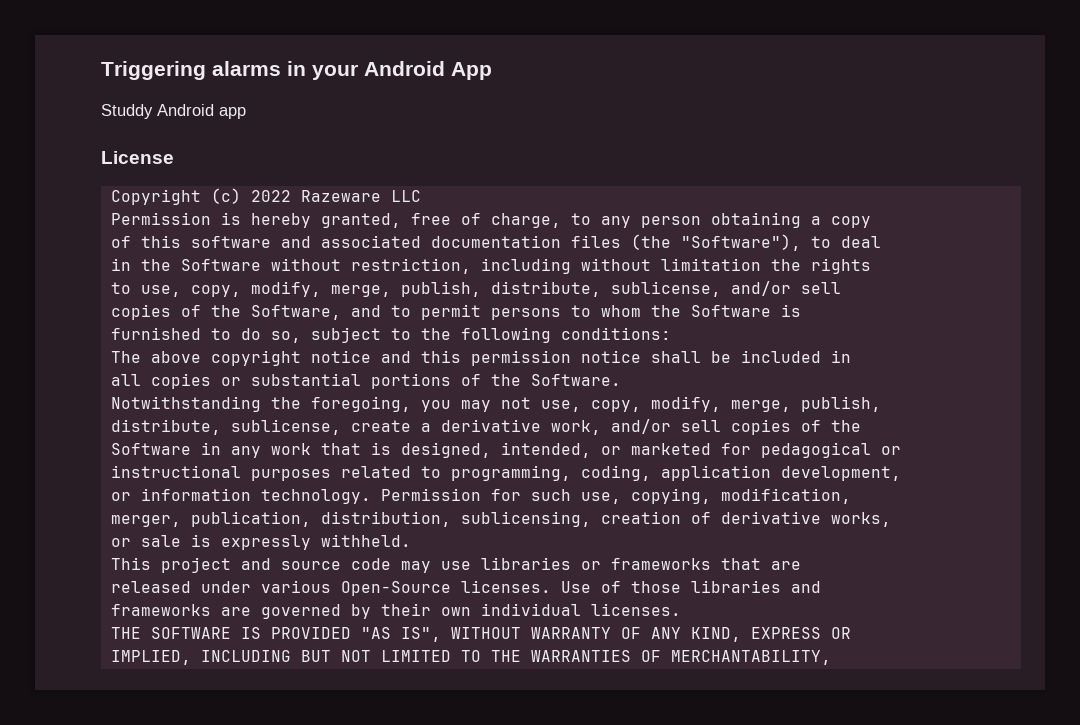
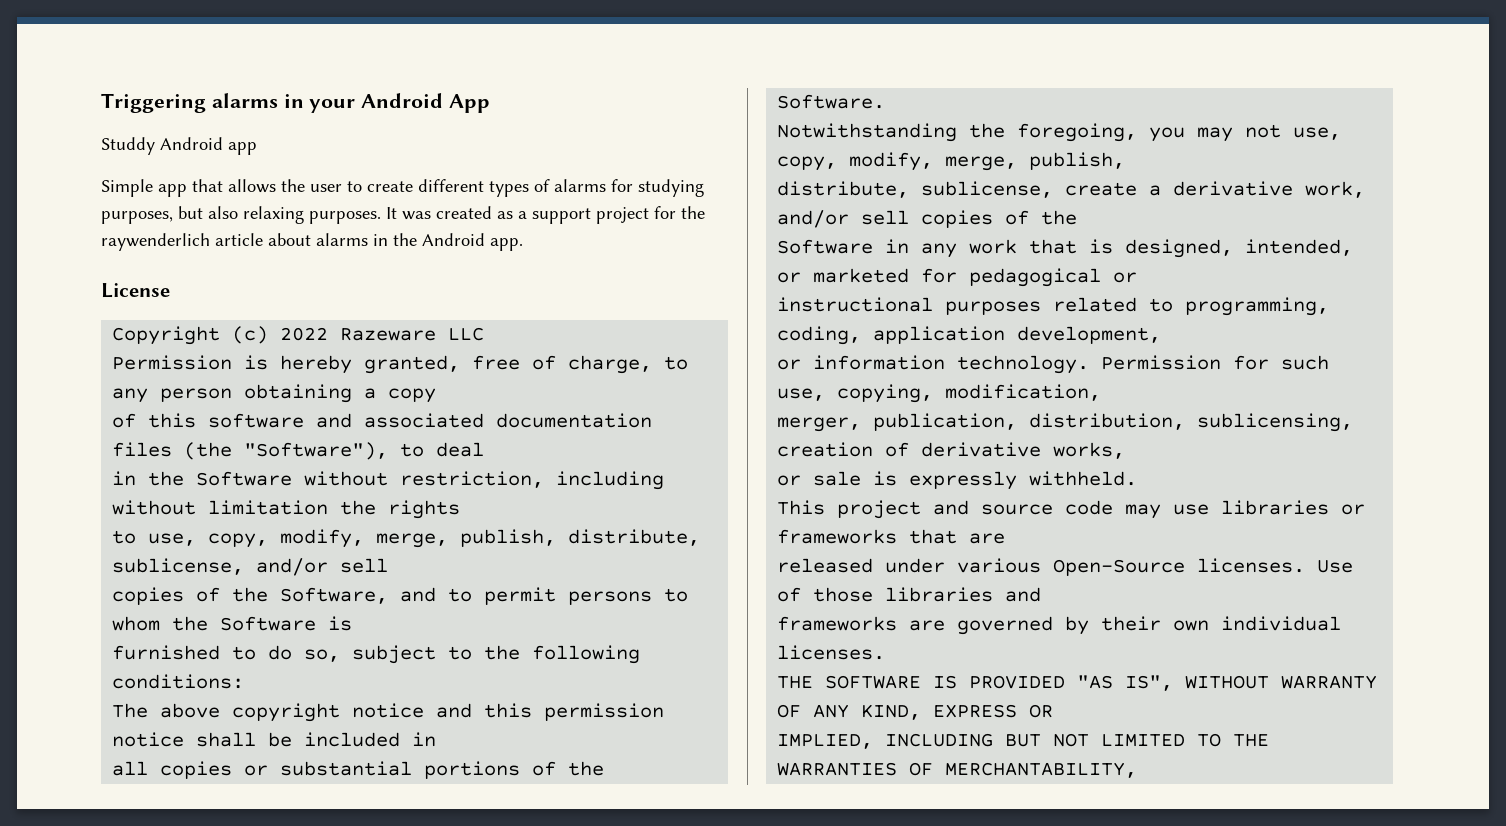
+ Simple app that allows the user to create different types of alarms for studying purposes, but also relaxing purposes. It was created as a support project for the raywenderlich article about alarms in the Android app.

